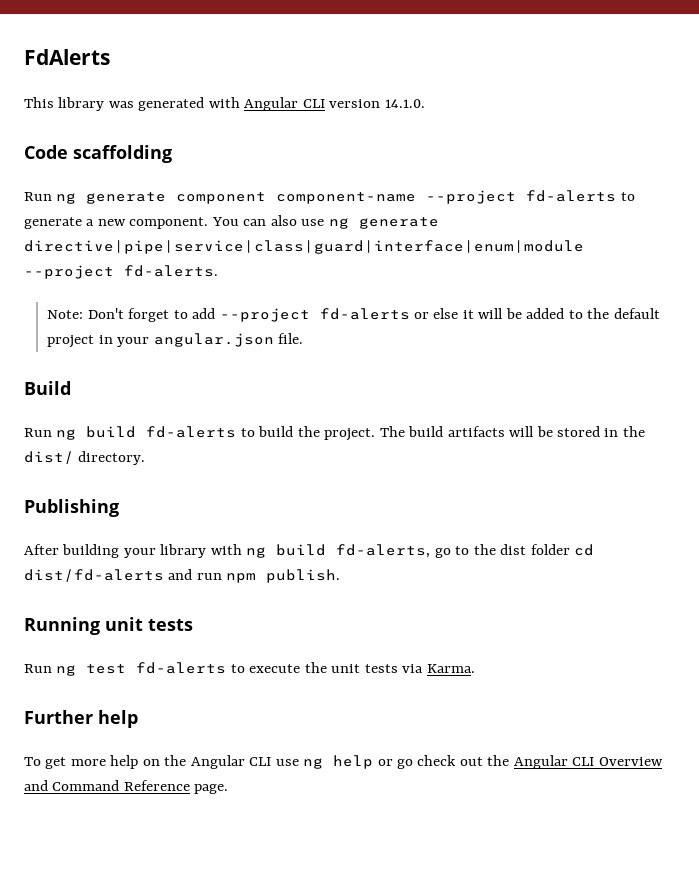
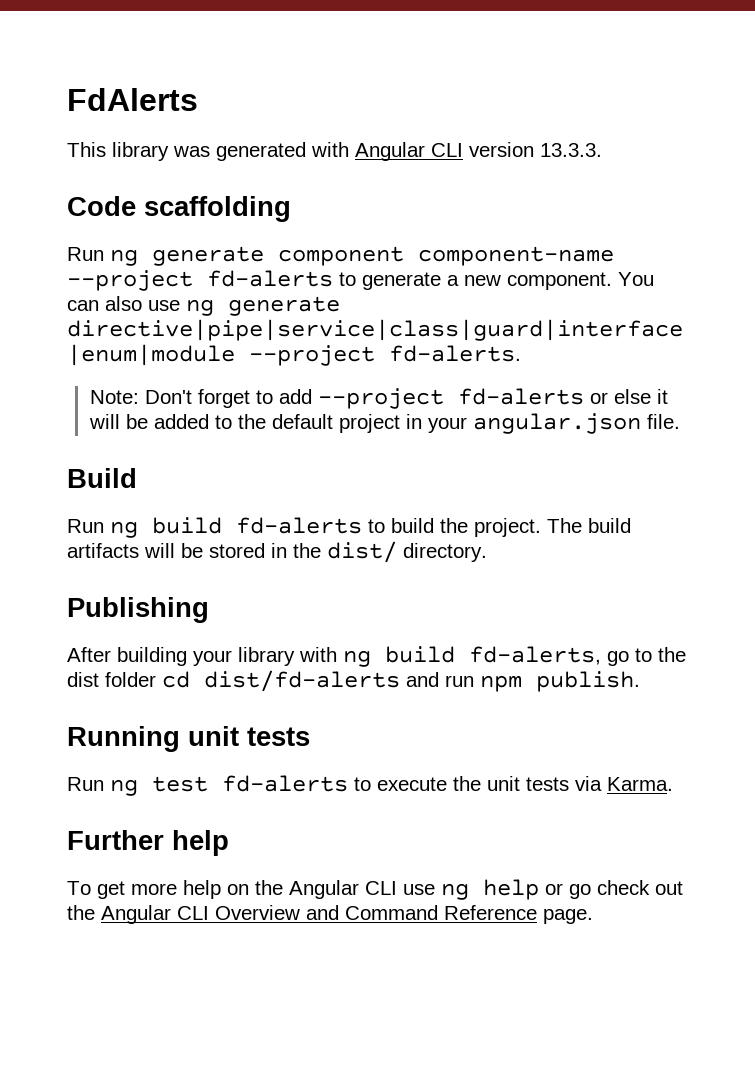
- This library was generated with Angular CLI version 14.1.0.
+ This library was generated with Angular CLI version 13.3.3.

